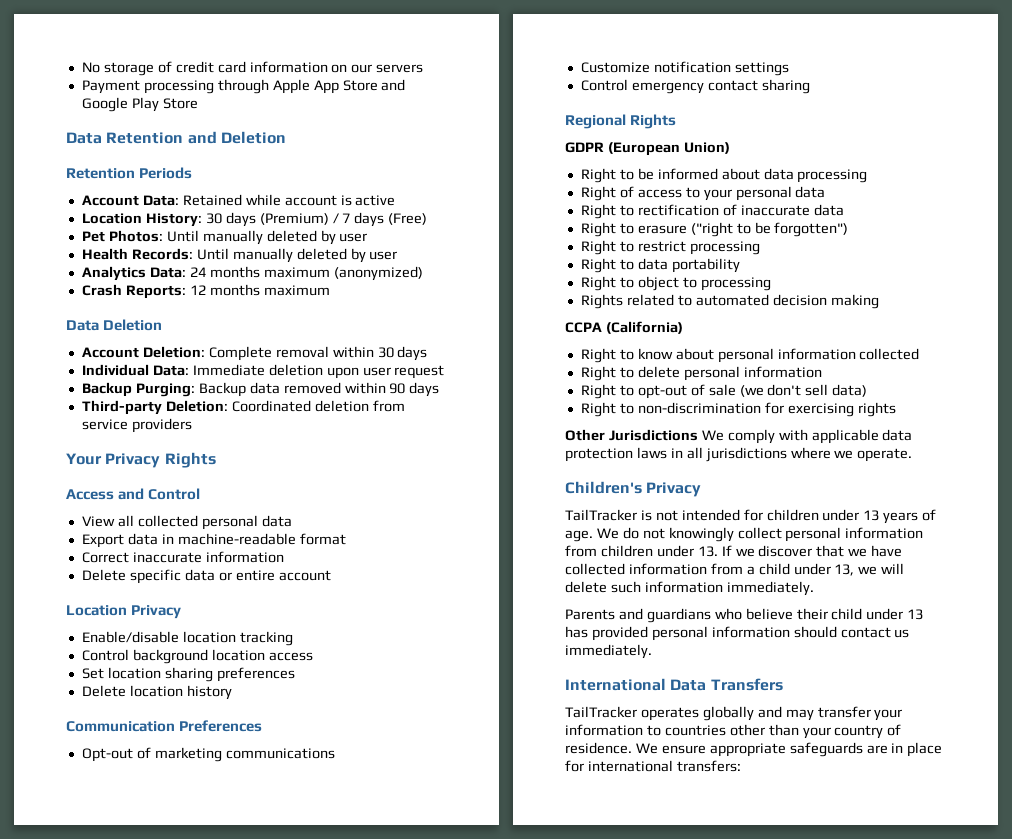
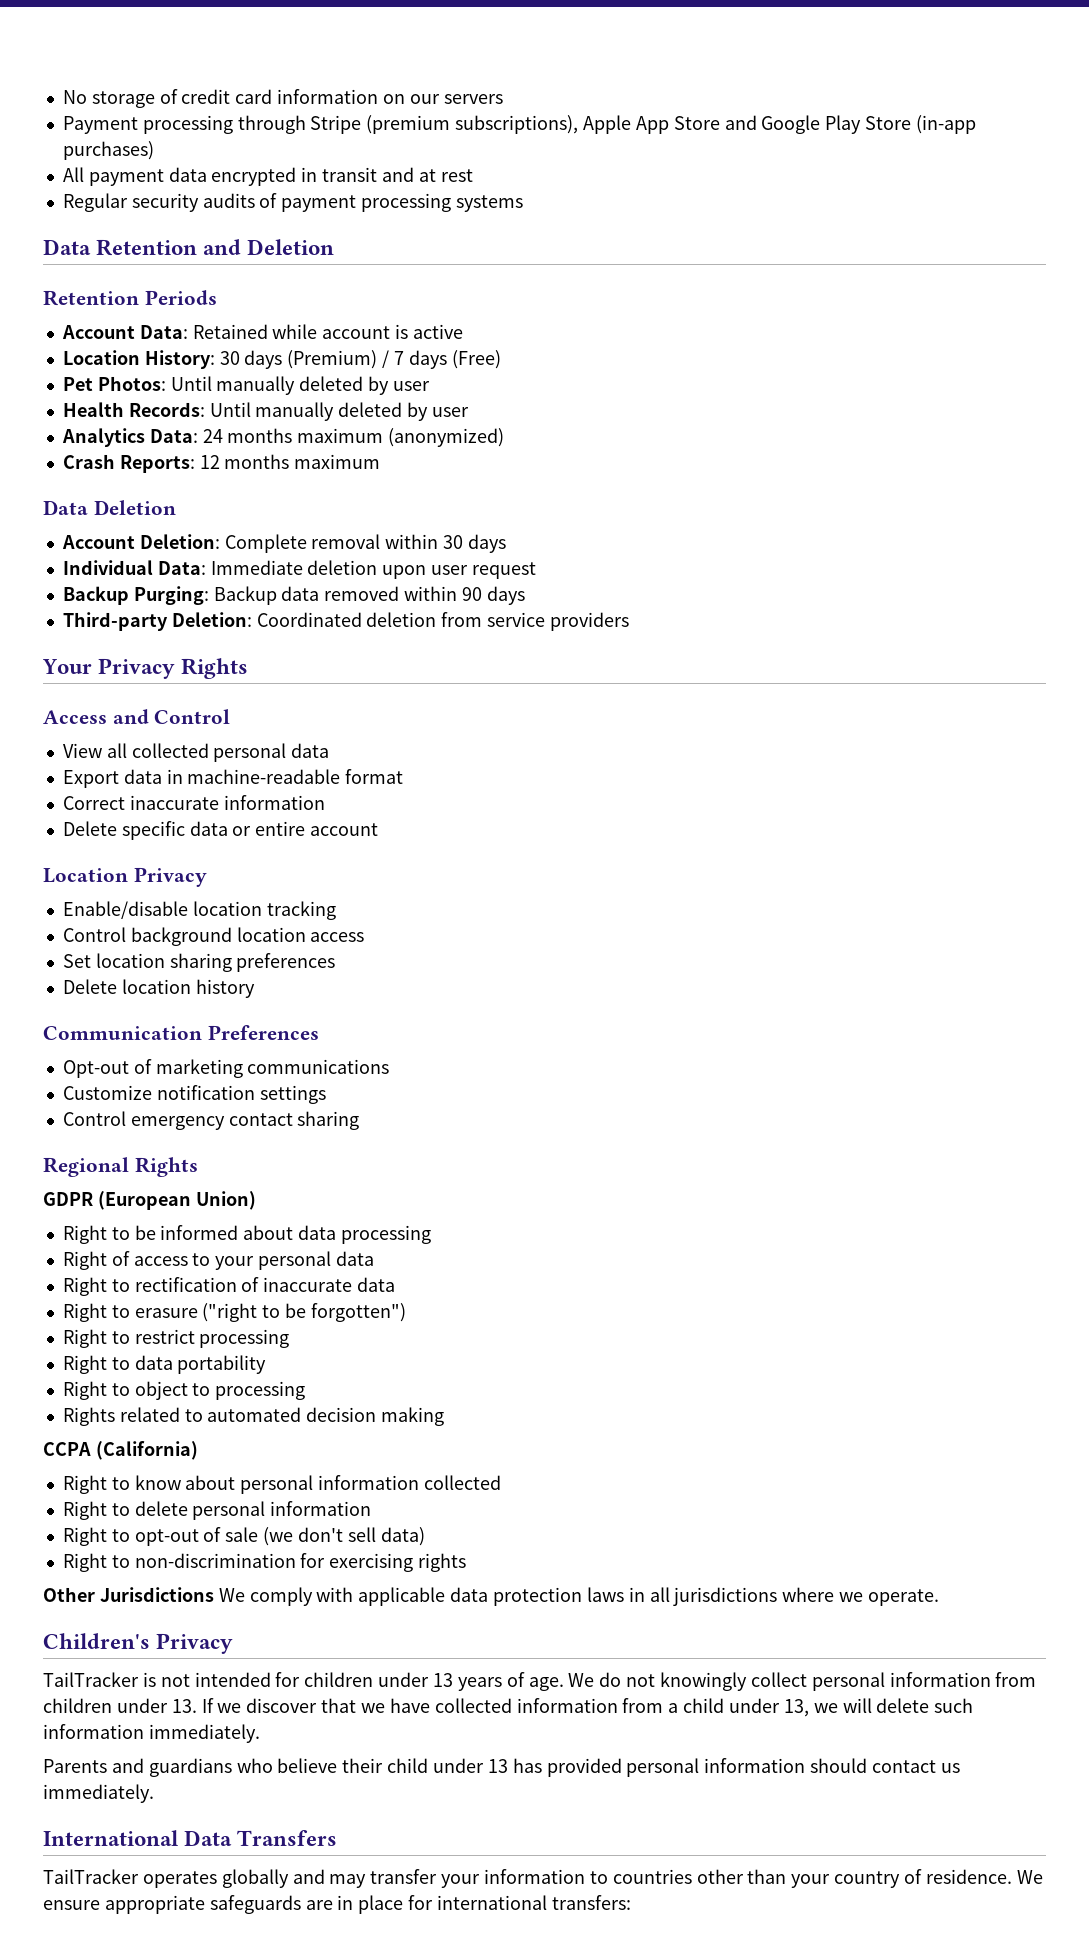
- Payment processing through Apple App Store and Google Play Store
+ Payment processing through Stripe (premium subscriptions), Apple App Store and Google Play Store (in-app purchases)
+ All payment data encrypted in transit and at rest
+ Regular security audits of payment processing systems

